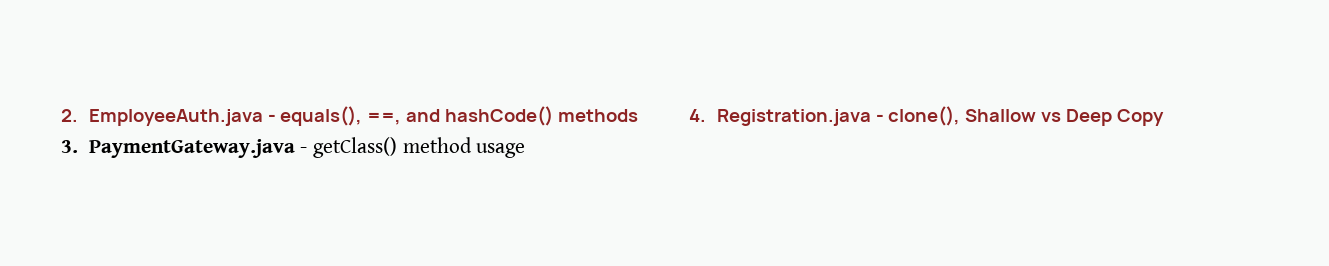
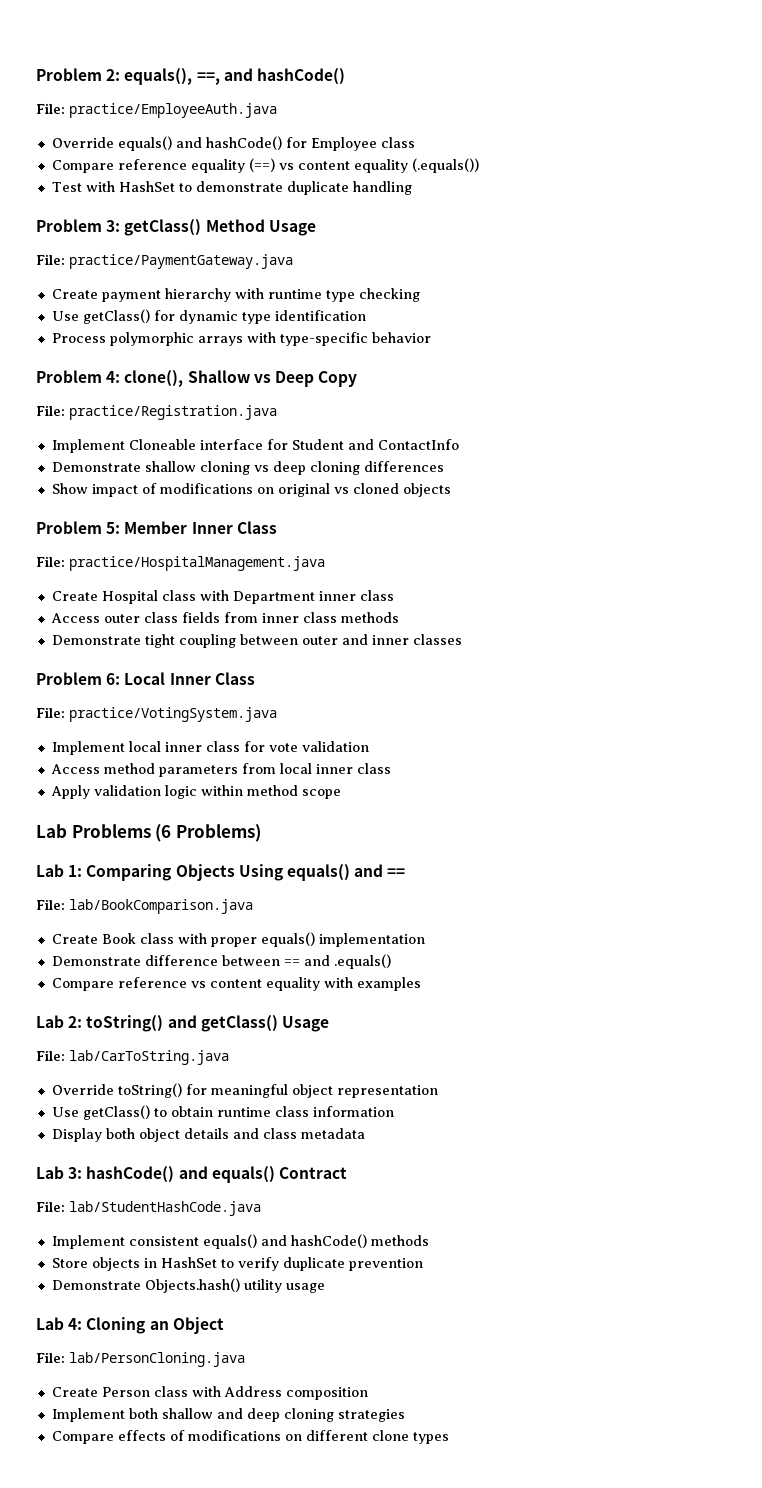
- 2. EmployeeAuth.java - equals(), ==, and hashCode() methods
- 3. PaymentGateway.java - getClass() method usage
- 4. Registration.java - clone(), Shallow vs Deep Copy
+ Problem 2: equals(), ==, and hashCode()
+ File: practice/EmployeeAuth.java
+ Override equals() and hashCode() for Employee class
+ Compare reference equality (==) vs content equality (.equals())
+ Test with HashSet to demonstrate duplicate handling
+ Problem 3: getClass() Method Usage
+ File: practice/PaymentGateway.java
+ Create payment hierarchy with runtime type checking
+ Use getClass() for dynamic type identification
+ Process polymorphic arrays with type-specific behavior
+ Problem 4: clone(), Shallow vs Deep Copy
+ File: practice/Registration.java
+ Implement Cloneable interface for Student and ContactInfo
+ Demonstrate shallow cloning vs deep cloning differences
+ Show impact of modifications on original vs cloned objects
+ Problem 5: Member Inner Class
+ File: practice/HospitalManagement.java
+ Create Hospital class with Department inner class
+ Access outer class fields from inner class methods
+ Demonstrate tight coupling between outer and inner classes
+ Problem 6: Local Inner Class
+ File: practice/VotingSystem.java
+ Implement local inner class for vote validation
+ Access method parameters from local inner class
+ Apply validation logic within method scope
+ Lab Problems (6 Problems)
+ Lab 1: Comparing Objects Using equals() and ==
+ File: lab/BookComparison.java
+ Create Book class with proper equals() implementation
+ Demonstrate difference between == and .equals()
+ Compare reference vs content equality with examples
+ Lab 2: toString() and getClass() Usage
+ File: lab/CarToString.java
+ Override toString() for meaningful object representation
+ Use getClass() to obtain runtime class information
+ Display both object details and class metadata
+ Lab 3: hashCode() and equals() Contract
+ File: lab/StudentHashCode.java
+ Implement consistent equals() and hashCode() methods
+ Store objects in HashSet to verify duplicate prevention
+ Demonstrate Objects.hash() utility usage
+ Lab 4: Cloning an Object
+ File: lab/PersonCloning.java
+ Create Person class with Address composition
+ Implement both shallow and deep cloning strategies
+ Compare effects of modifications on different clone types

